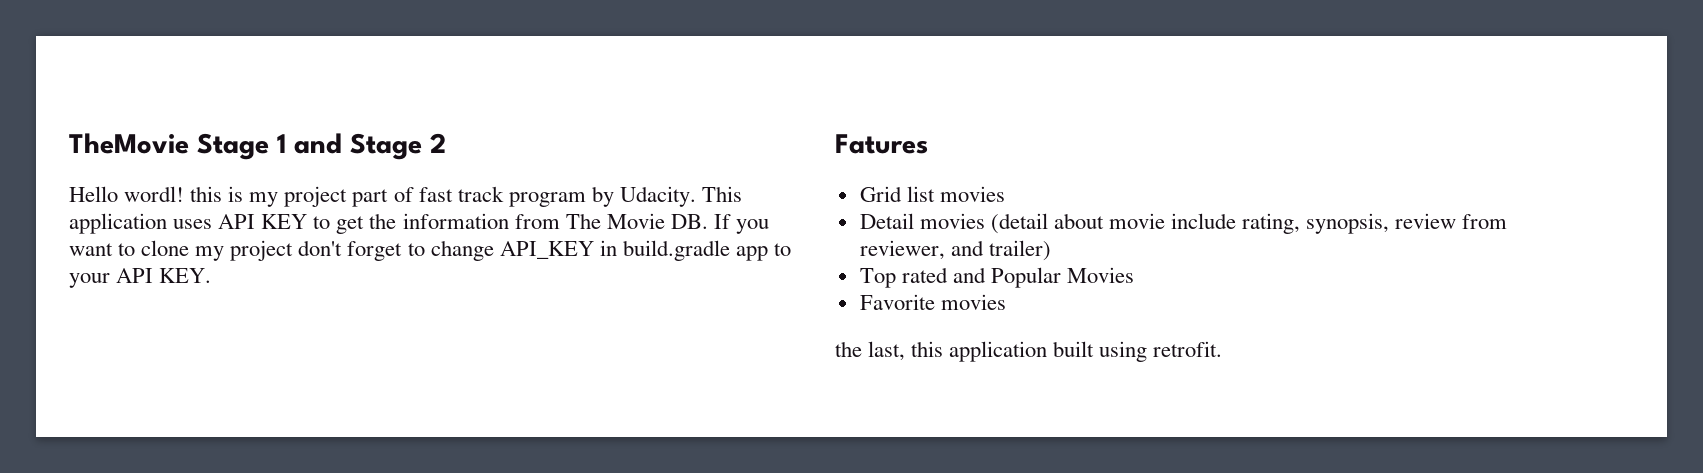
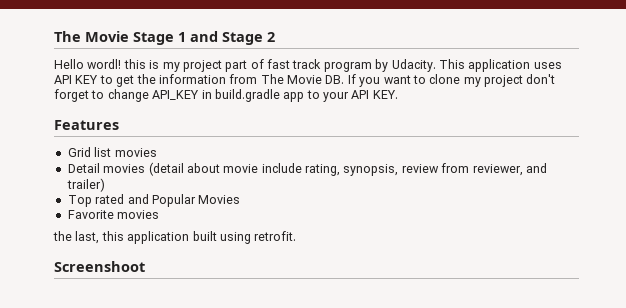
- TheMovie Stage 1 and Stage 2
+ The Movie Stage 1 and Stage 2
- Fatures
+ Features
+ Screenshoot

